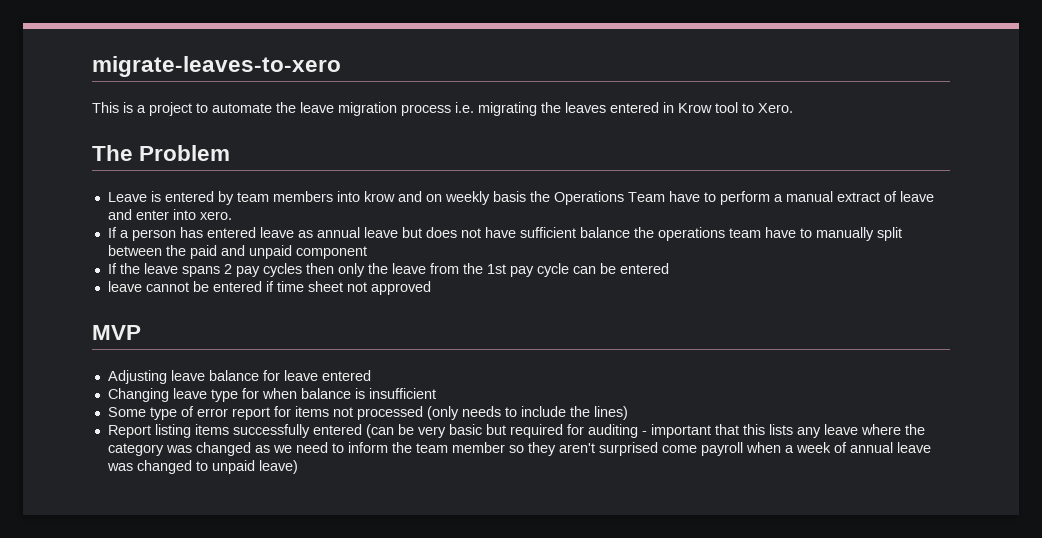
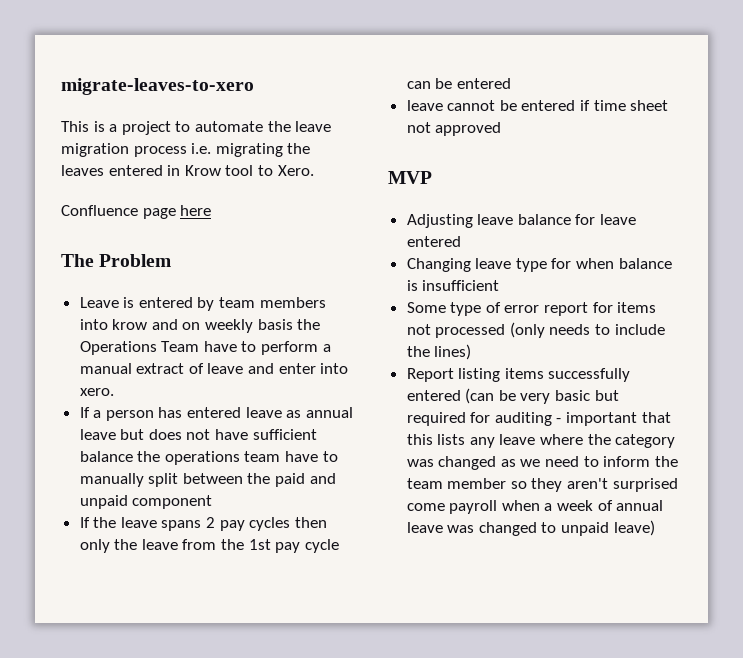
+ Confluence page here

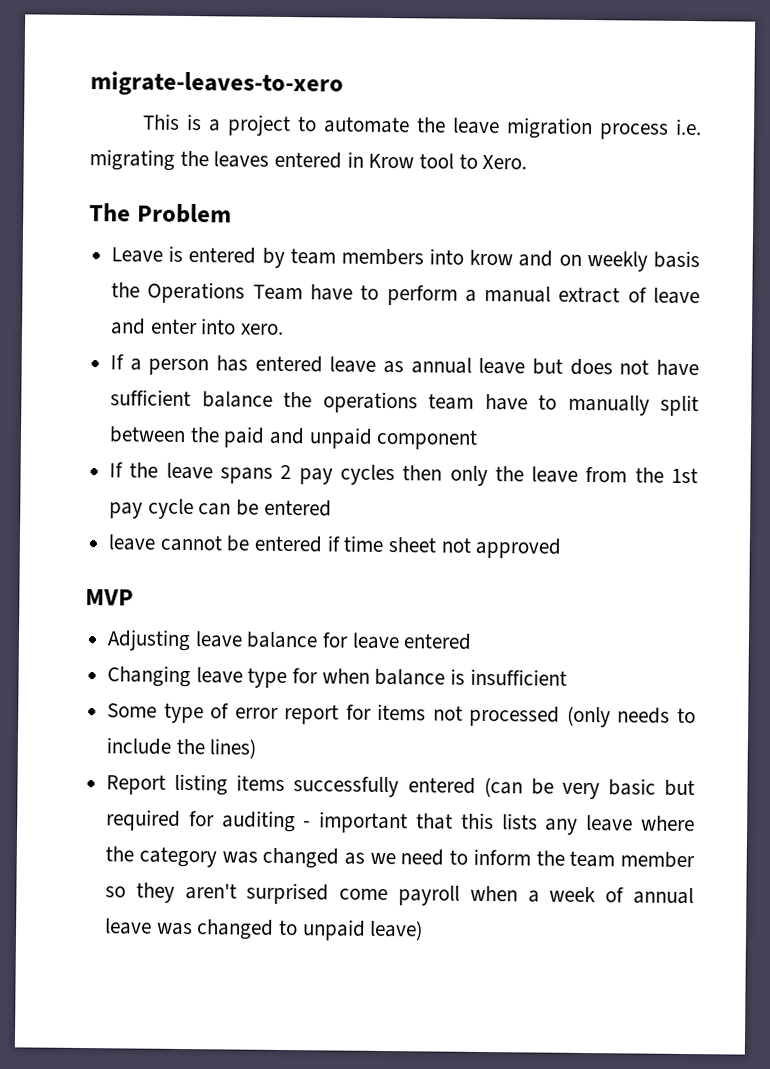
- Confluence page here

